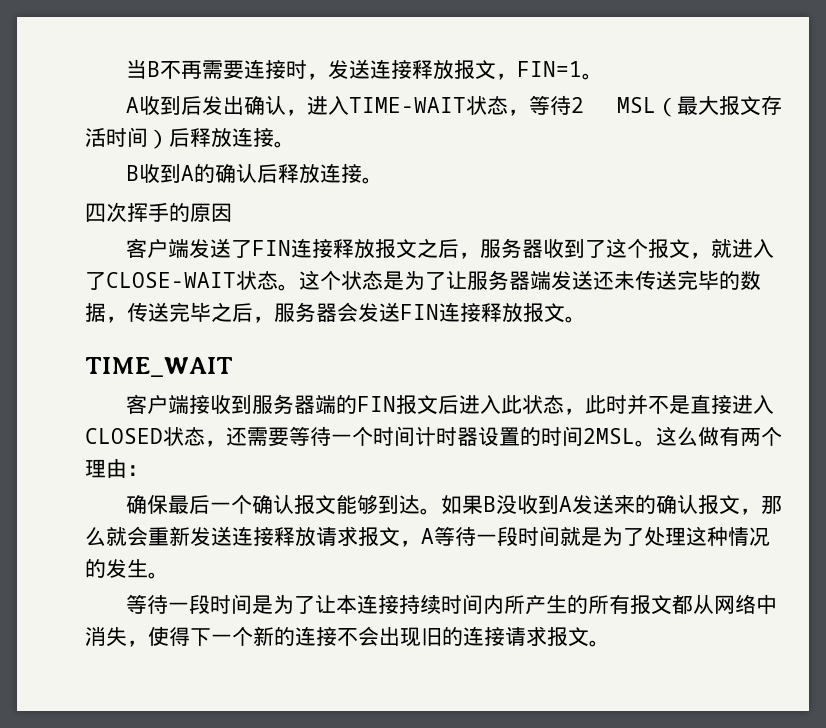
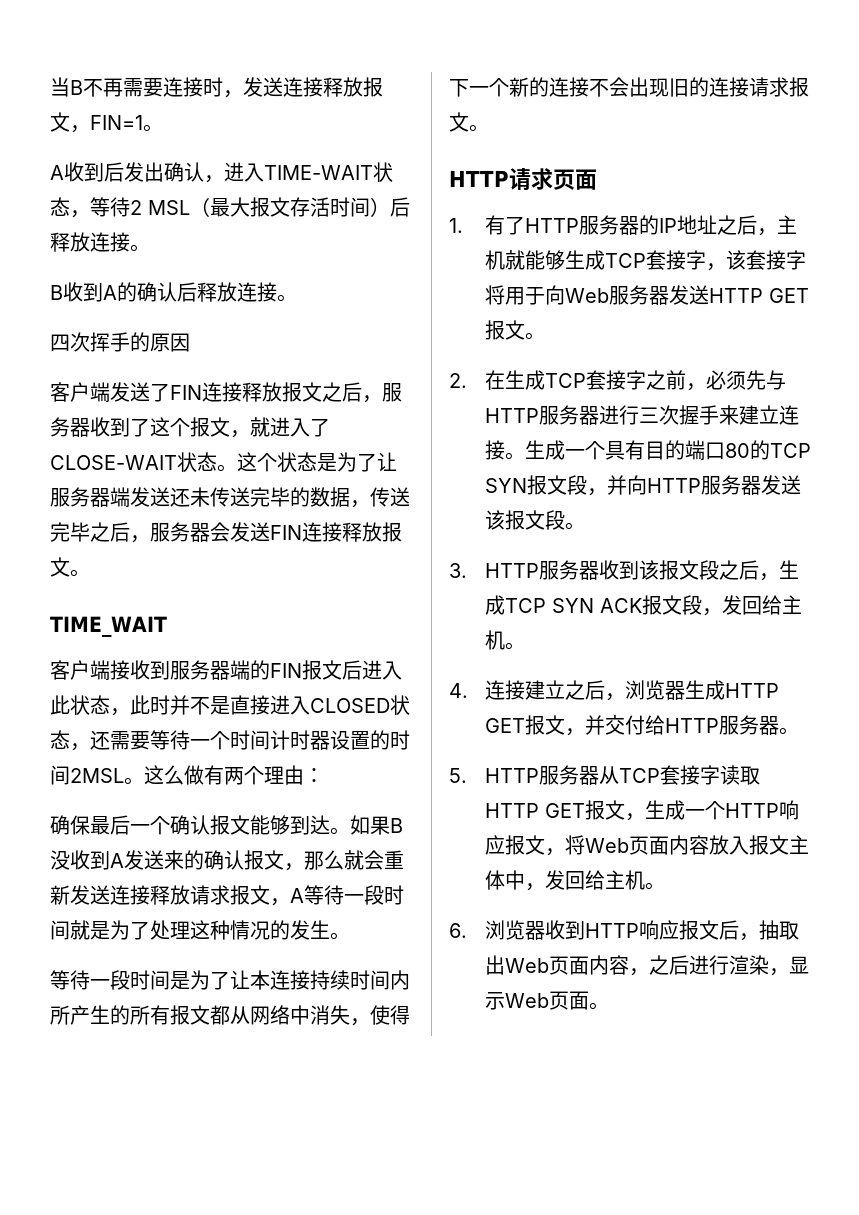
+ HTTP请求页面
+ 1.有了HTTP服务器的IP地址之后，主机就能够生成TCP套接字，该套接字将用于向Web服务器发送HTTP GET报文。
+ 2.在生成TCP套接字之前，必须先与HTTP服务器进行三次握手来建立连接。生成一个具有目的端口80的TCP SYN报文段，并向HTTP服务器发送该报文段。
+ 3. HTTP服务器收到该报文段之后，生成TCP SYN ACK报文段，发回给主机。
+ 4.连接建立之后，浏览器生成HTTP GET报文，并交付给HTTP服务器。
+ 5. HTTP服务器从TCP套接字读取HTTP GET报文，生成一个HTTP响应报文，将Web页面内容放入报文主体中，发回给主机。
+ 6.浏览器收到HTTP响应报文后，抽取出Web页面内容，之后进行渲染，显示Web页面。

